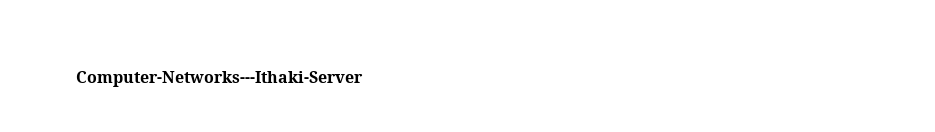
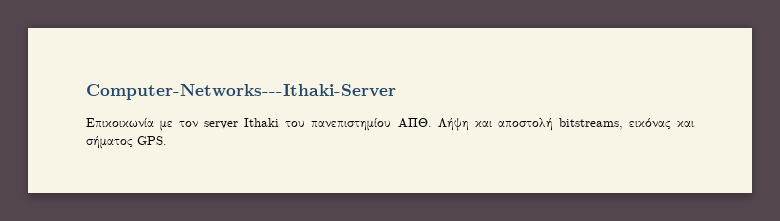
+ Επικοικωνία με τον server Ithaki του πανεπιστημίου ΑΠΘ. Λήψη και αποστολή bitstreams, εικόνας και σήματος GPS.

